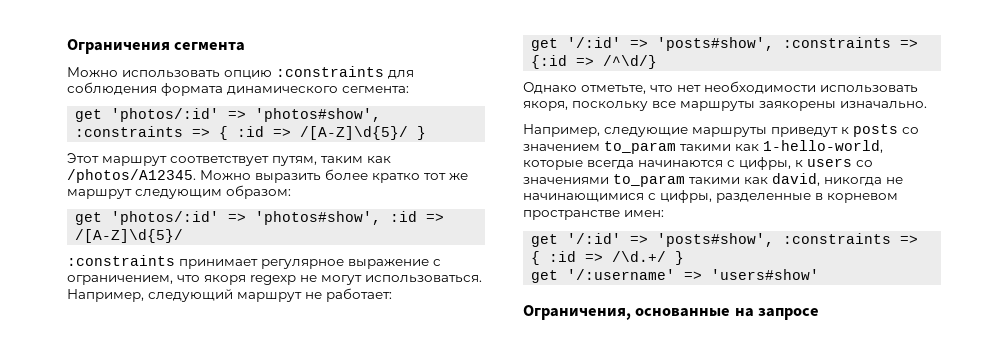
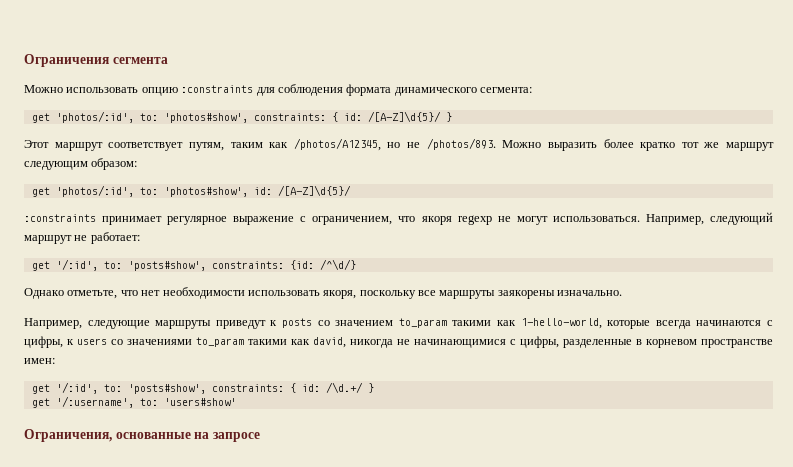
- get 'photos/:id' => 'photos#show', :constraints => { :id => /[A-Z]\d{5}/ }
+ get 'photos/:id', to: 'photos#show', constraints: { id: /[A-Z]\d{5}/ }
- Этот маршрут соответствует путям, таким как /photos/A12345.
+ Этот маршрут соответствует путям, таким как /photos/A12345, но не /photos/893.
- get 'photos/:id' => 'photos#show', :id => /[A-Z]\d{5}/
+ get 'photos/:id', to: 'photos#show', id: /[A-Z]\d{5}/
- get '/:id' => 'posts#show', :constraints => {:id => /^\d/}
+ get '/:id', to: 'posts#show', constraints: {id: /^\d/}
- get '/:id' => 'posts#show', :constraints => { :id => /\d.+/ }
+ get '/:id', to: 'posts#show', constraints: { id: /\d.+/ }
- get '/:username' => 'users#show'
+ get '/:username', to: 'users#show'

